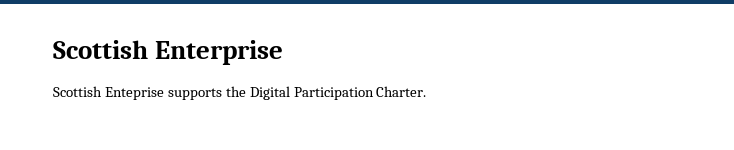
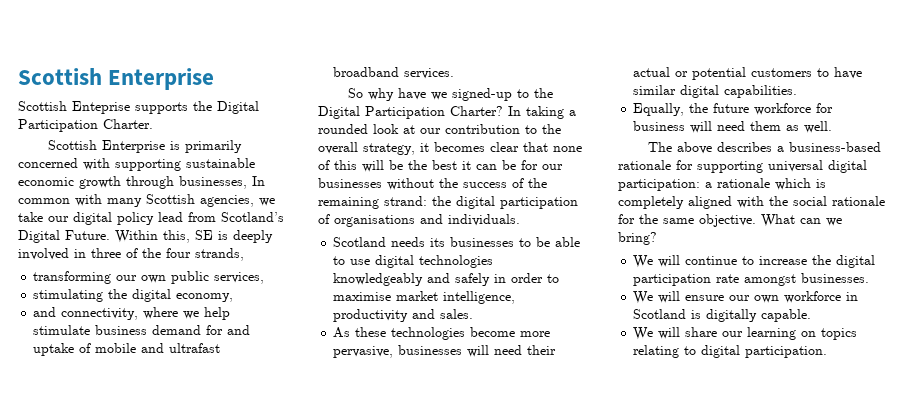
+ Scottish Enterprise is primarily concerned with supporting sustainable economic growth through businesses, In common with many Scottish agencies, we take our digital policy lead from Scotland’s Digital Future. Within this, SE is deeply involved in three of the four strands,
+ transforming our own public services,
+ stimulating the digital economy,
+ and connectivity, where we help stimulate business demand for and uptake of mobile and ultrafast broadband services.
+ So why have we signed-up to the Digital Participation Charter? In taking a rounded look at our contribution to the overall strategy, it becomes clear that none of this will be the best it can be for our businesses without the success of the remaining strand: the digital participation of organisations and individuals.
+ Scotland needs its businesses to be able to use digital technologies knowledgeably and safely in order to maximise market intelligence, productivity and sales.
+ As these technologies become more pervasive, businesses will need their actual or potential customers to have similar digital capabilities.
+ Equally, the future workforce for business will need them as well.
+ The above describes a business-based rationale for supporting universal digital participation: a rationale which is completely aligned with the social rationale for the same objective. What can we bring?
+ We will continue to increase the digital participation rate amongst businesses.
+ We will ensure our own workforce in Scotland is digitally capable.
+ We will share our learning on topics relating to digital participation.

